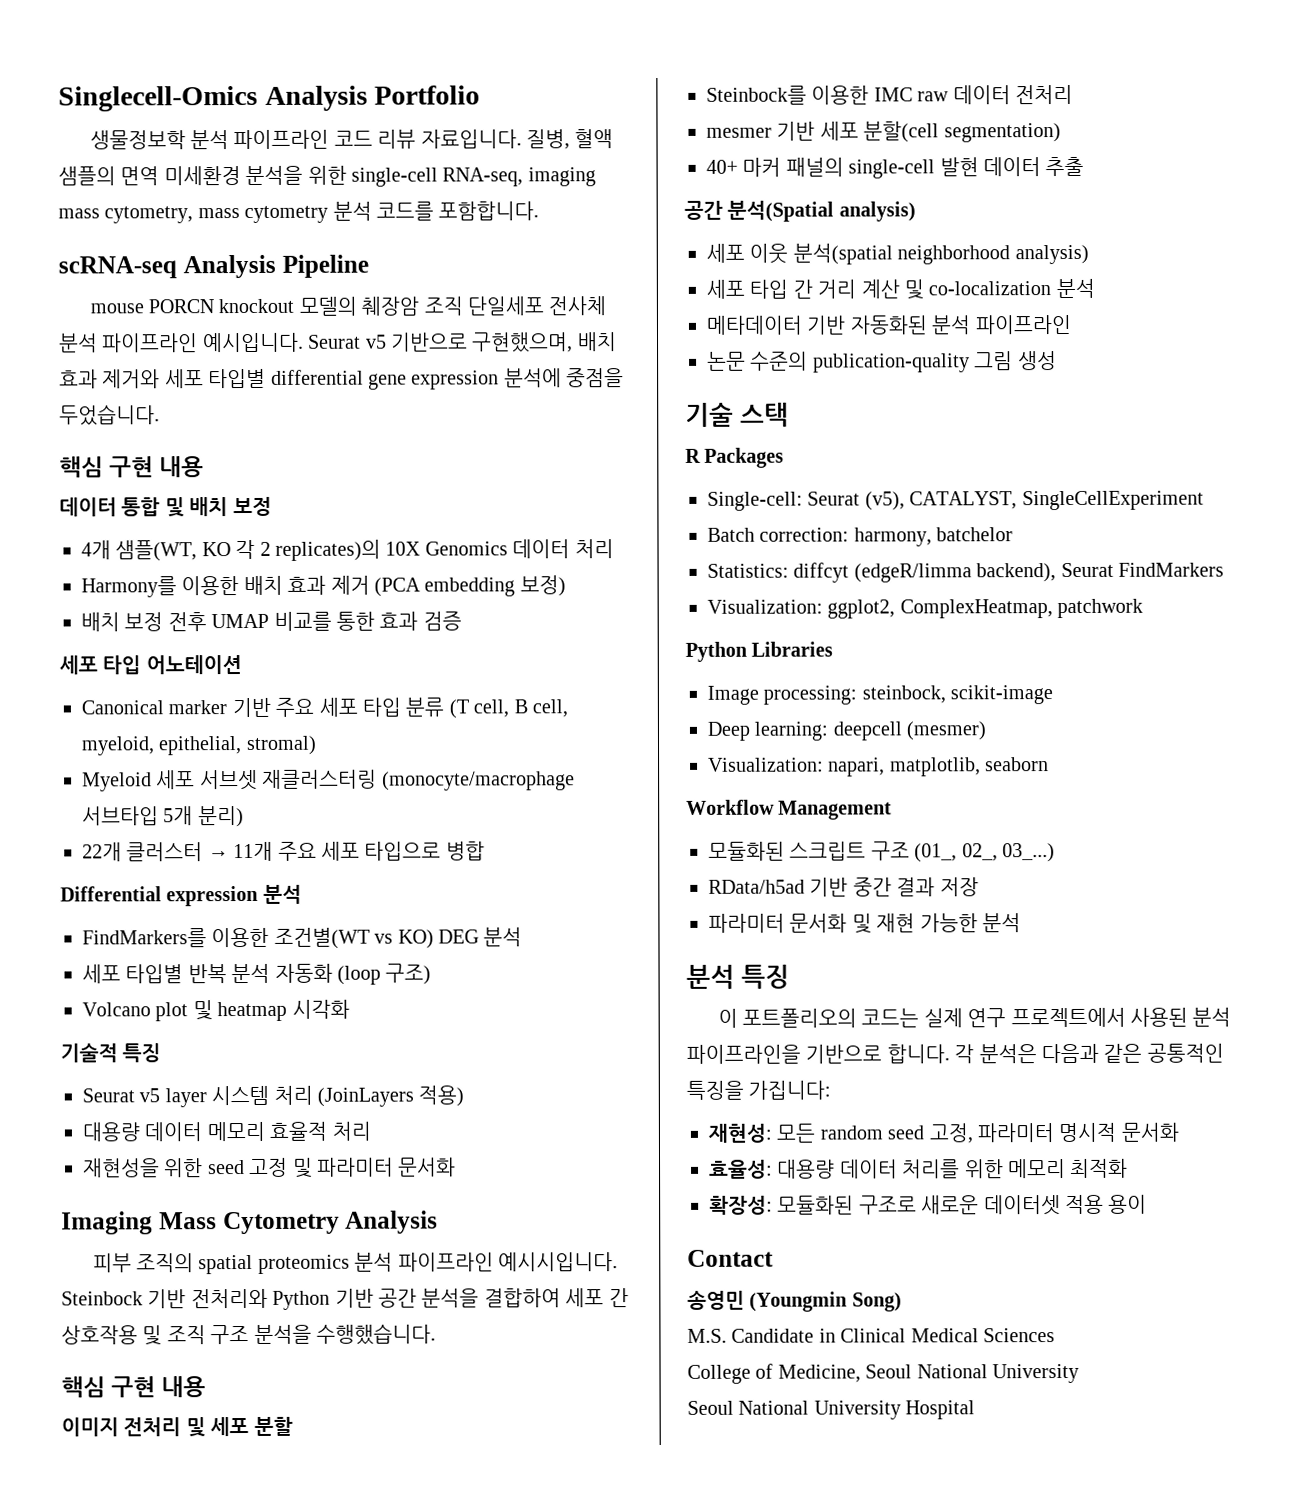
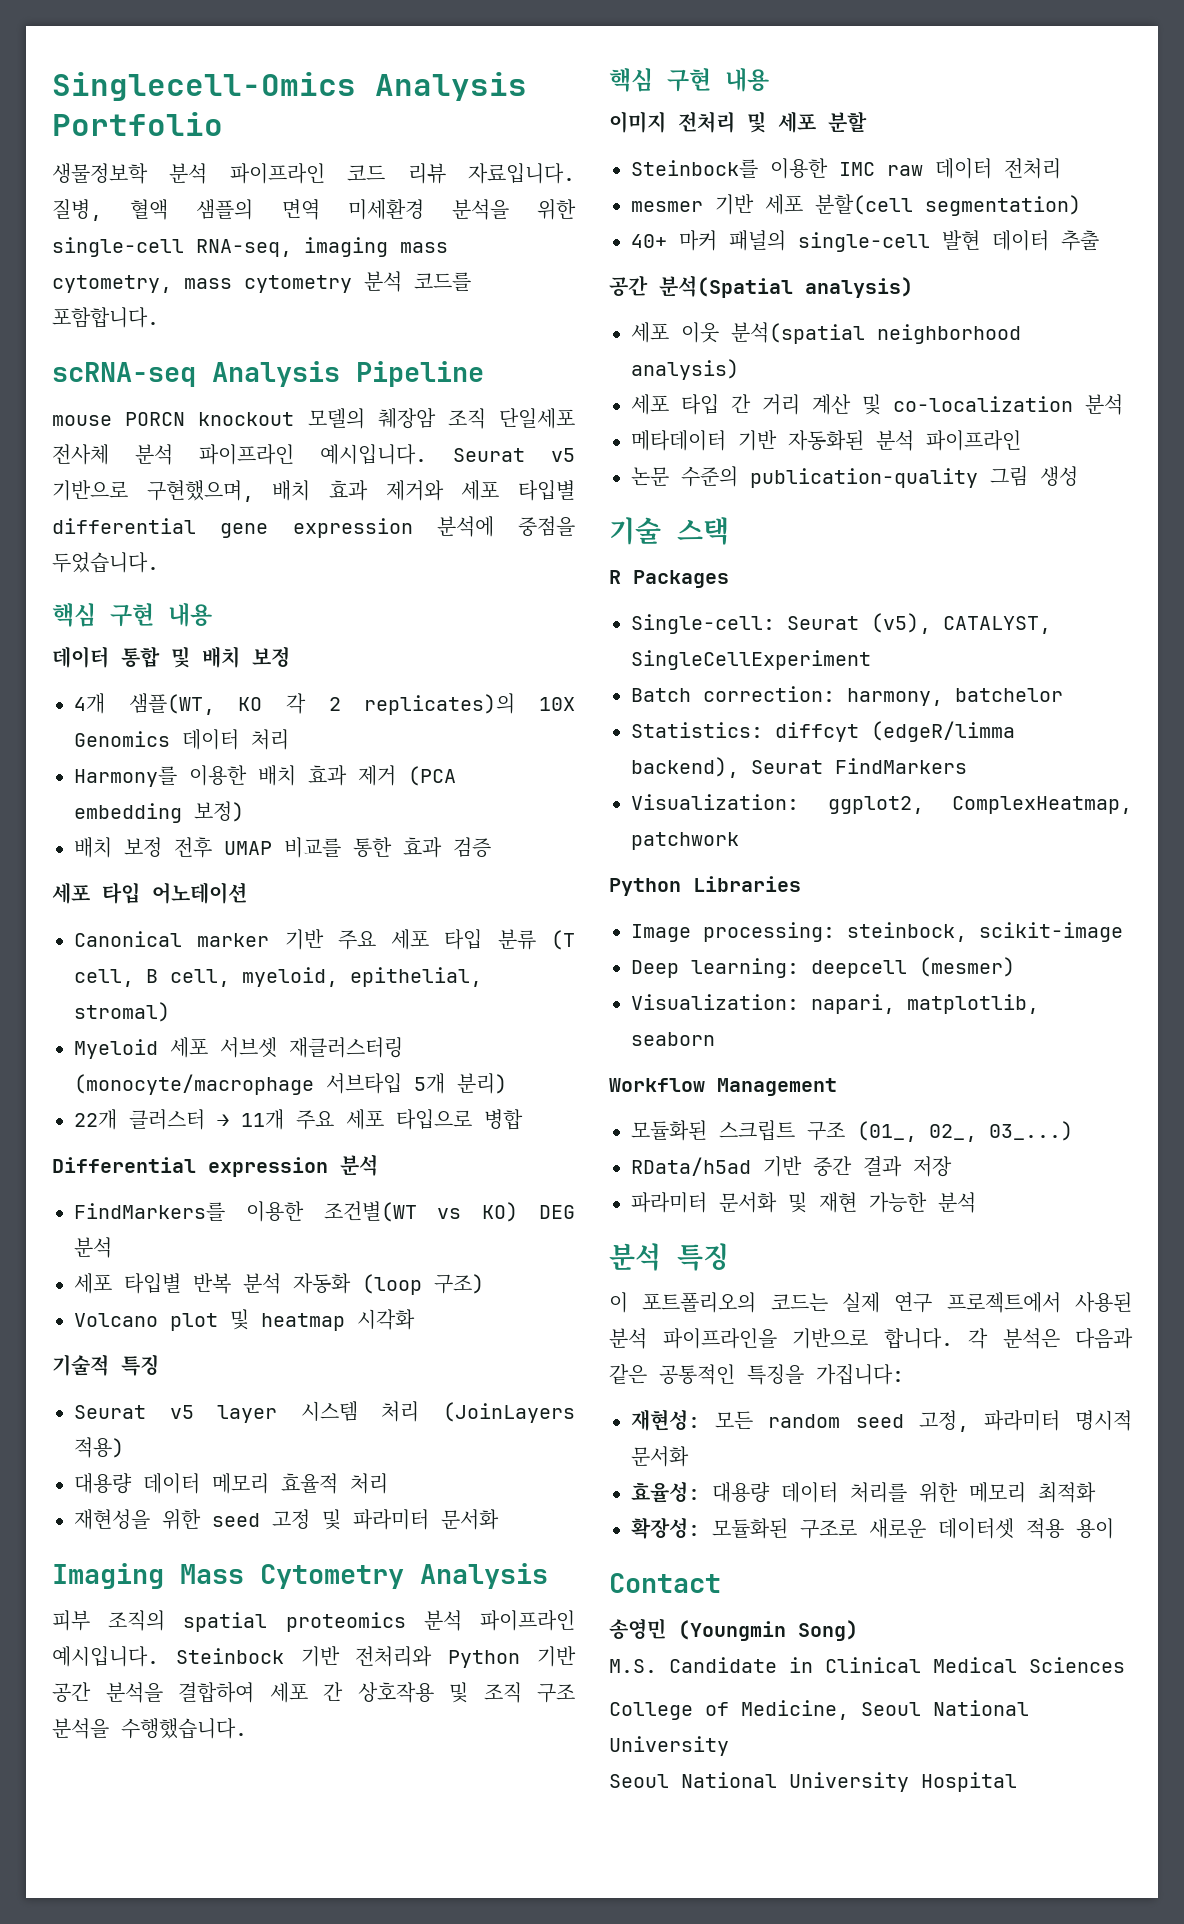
- 피부 조직의 spatial proteomics 분석 파이프라인 예시시입니다.
+ 피부 조직의 spatial proteomics 분석 파이프라인 예시입니다.

